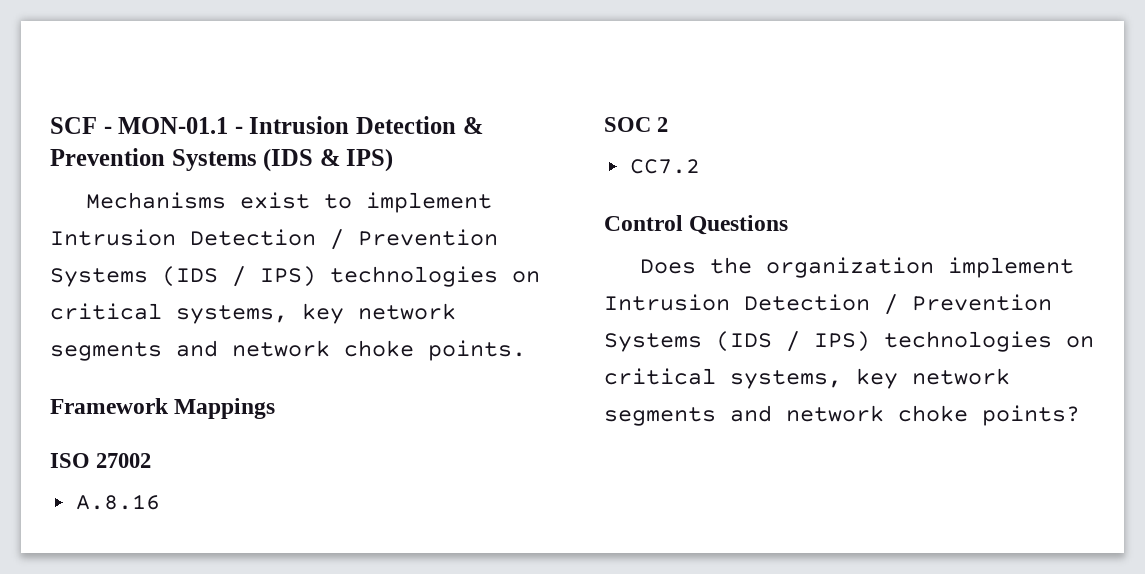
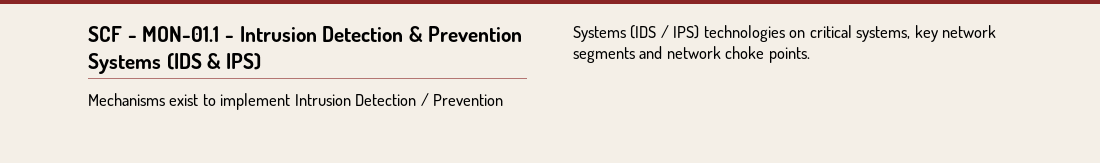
- Framework Mappings
- ISO 27002
- A.8.16
- SOC 2
- CC7.2
- Control Questions
- Does the organization implement Intrusion Detection / Prevention Systems (IDS / IPS) technologies on critical systems, key network segments and network choke points?

